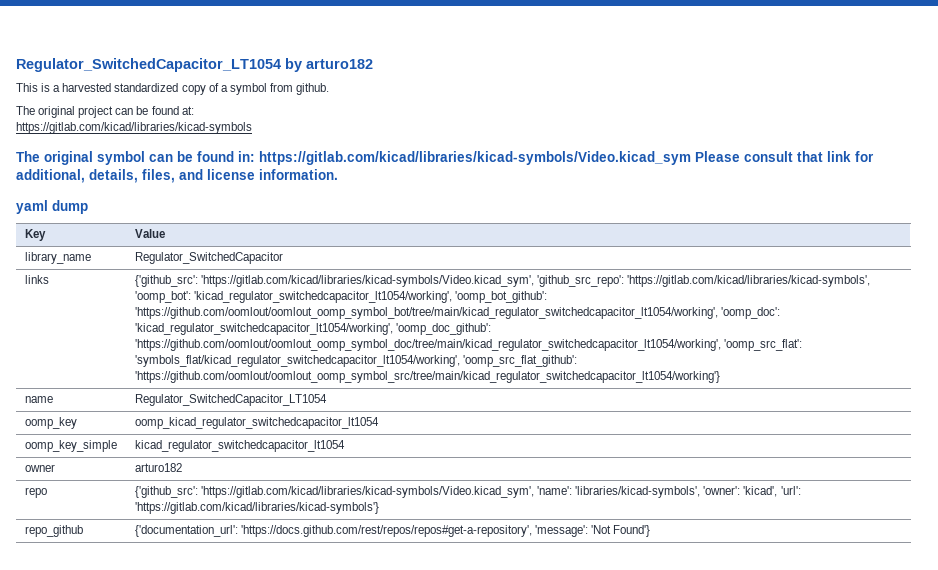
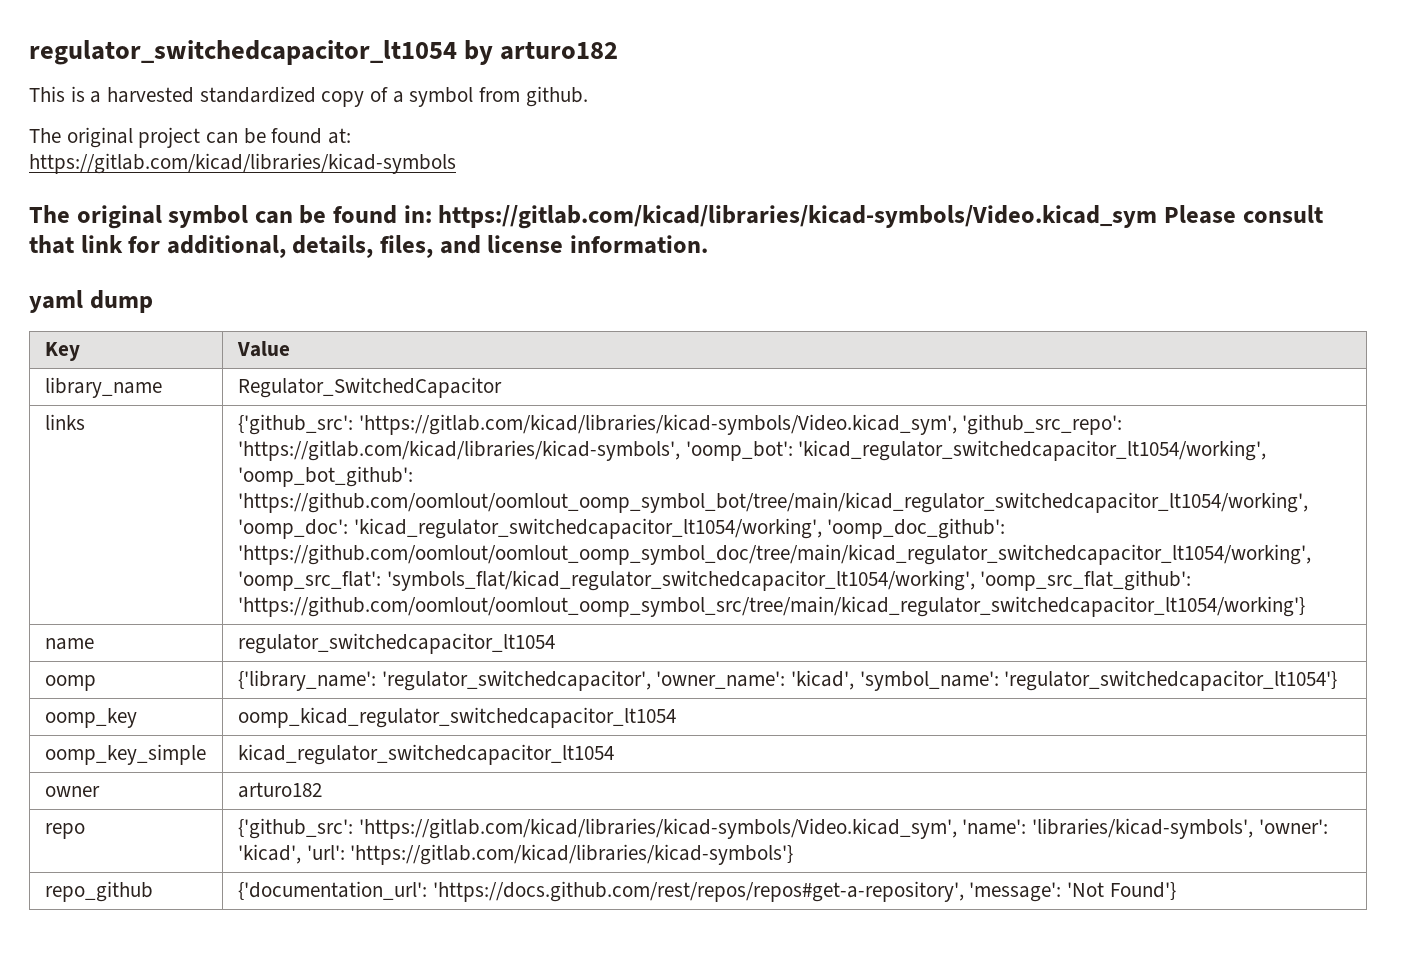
- Regulator_SwitchedCapacitor_LT1054 by arturo182
+ regulator_switchedcapacitor_lt1054 by arturo182
- name | Regulator_SwitchedCapacitor_LT1054
+ name | regulator_switchedcapacitor_lt1054
+ oomp | {'library_name': 'regulator_switchedcapacitor', 'owner_name': 'kicad', 'symbol_name': 'regulator_switchedcapacitor_lt1054'}

